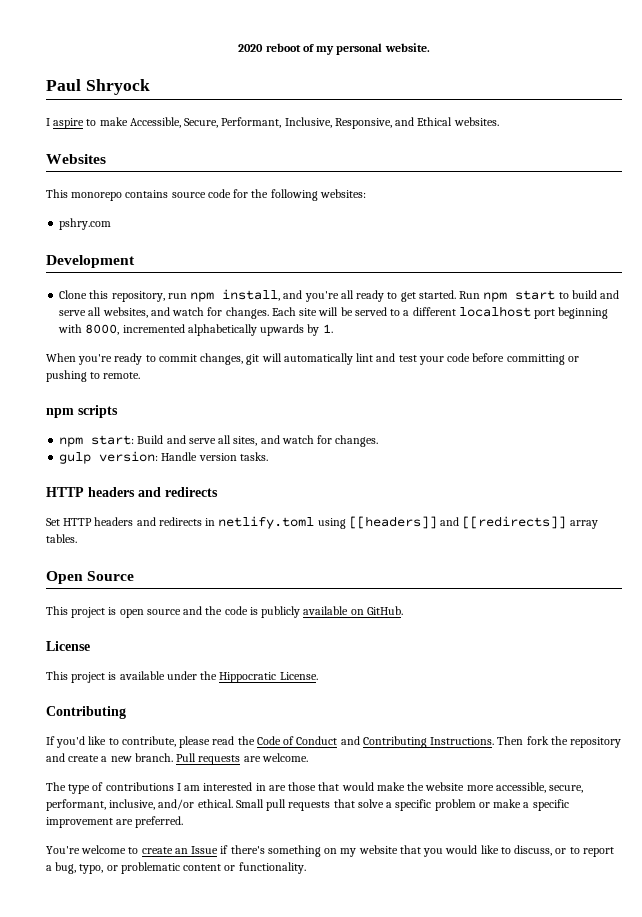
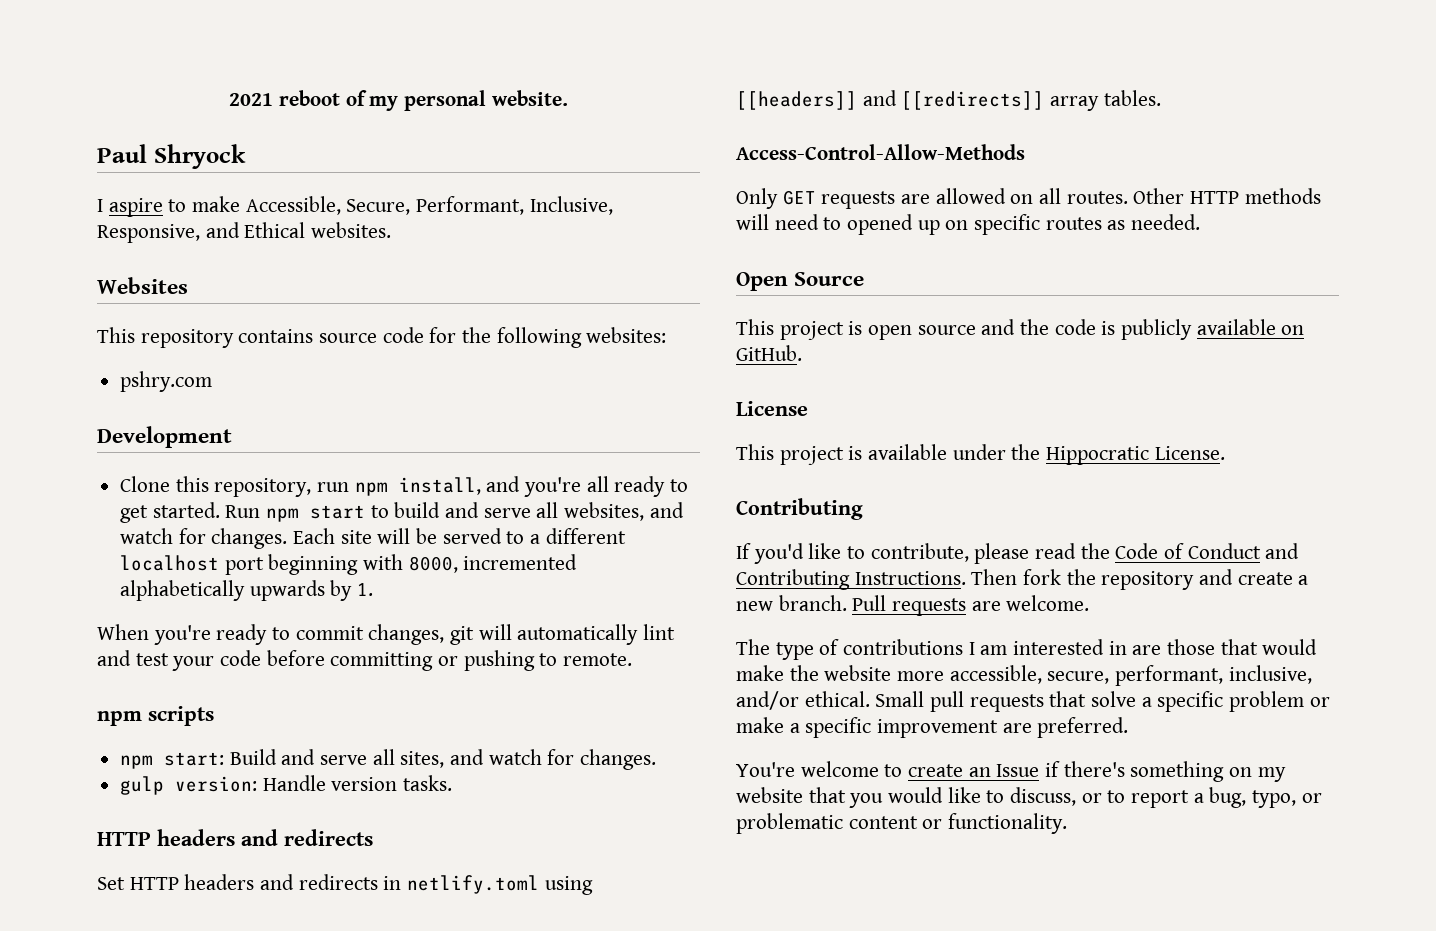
- 2020 reboot of my personal website.
+ 2021 reboot of my personal website.
- This monorepo contains source code for the following websites:
+ This repository contains source code for the following websites:
+ Access-Control-Allow-Methods
+ Only GET requests are allowed on all routes. Other HTTP methods will need to opened up on specific routes as needed.

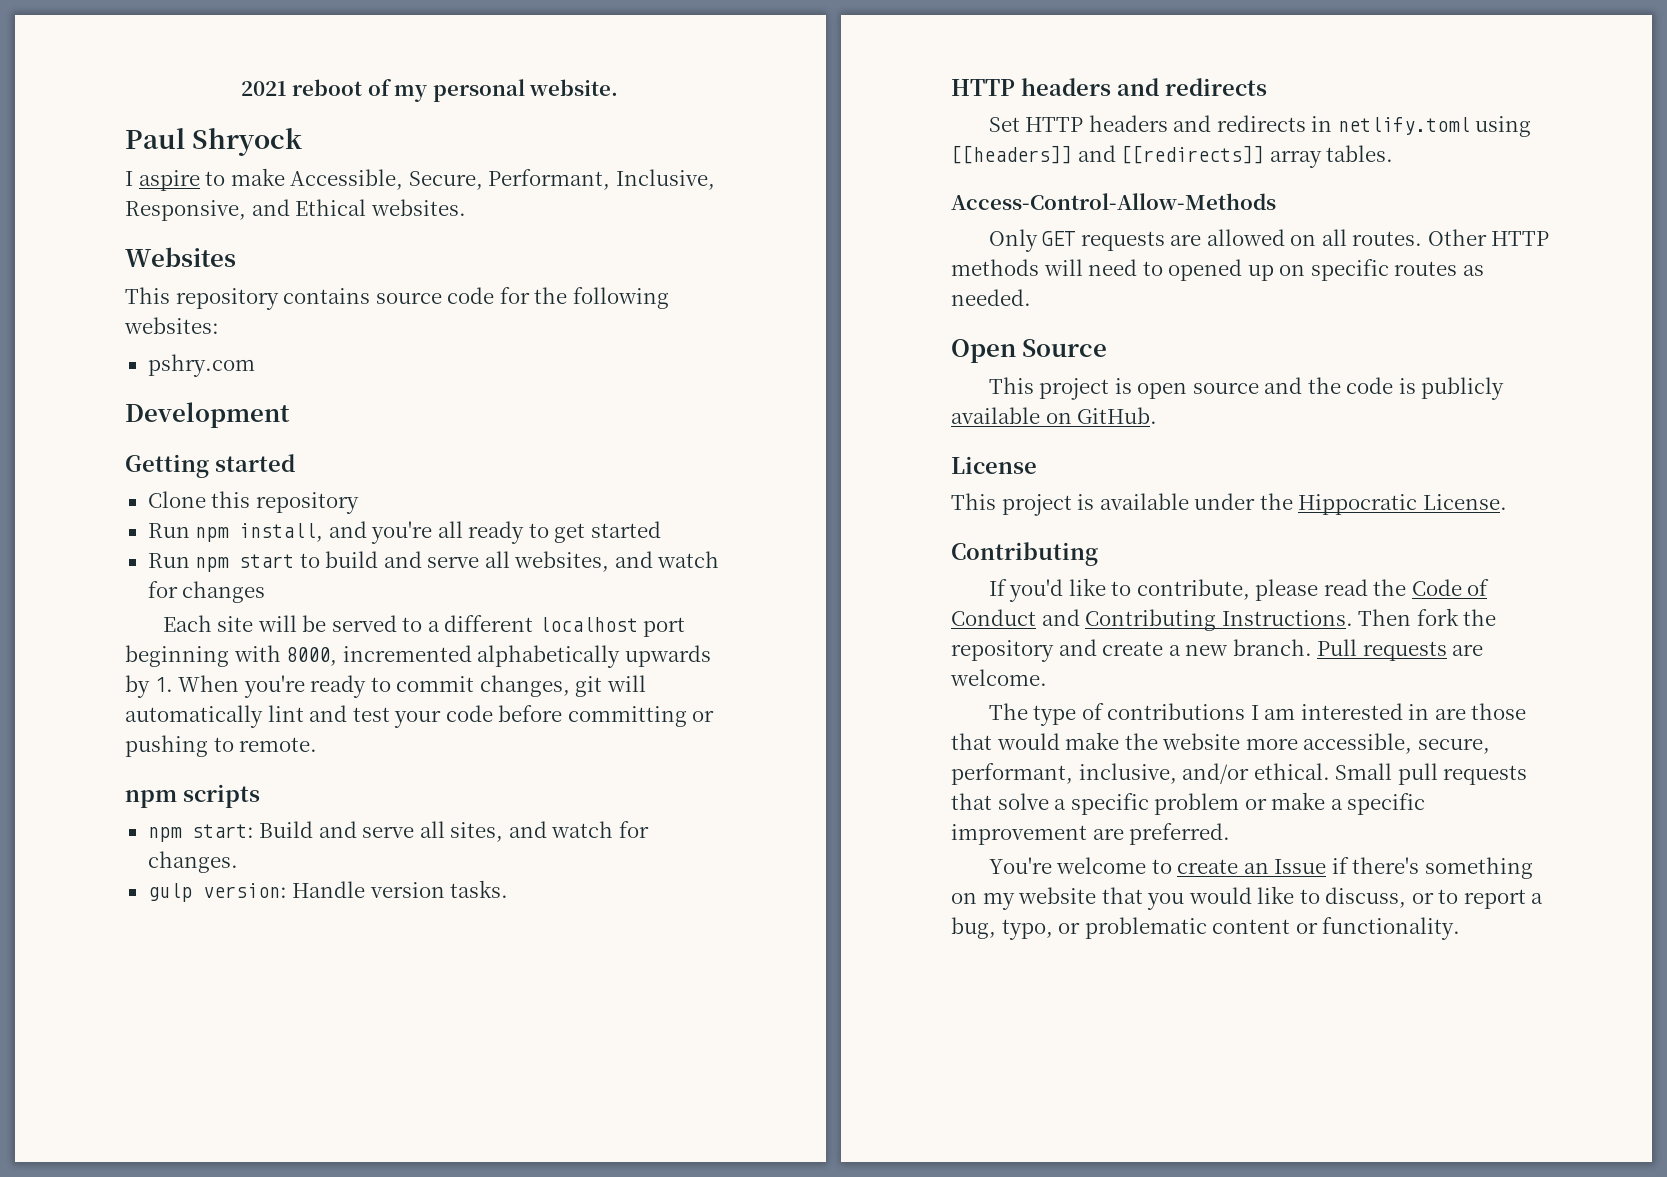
+ Getting started
- Clone this repository, run npm install, and you're all ready to get started. Run npm start to build and serve all websites, and watch for changes. Each site will be served to a different localhost port beginning with 8000, incremented alphabetically upwards by 1.
- When you're ready to commit changes, git will automatically lint and test your code before committing or pushing to remote.
+ Clone this repository
+ Run npm install, and you're all ready to get started
+ Run npm start to build and serve all websites, and watch for changes
+ Each site will be served to a different localhost port beginning with 8000, incremented alphabetically upwards by 1. When you're ready to commit changes, git will automatically lint and test your code before committing or pushing to remote.

